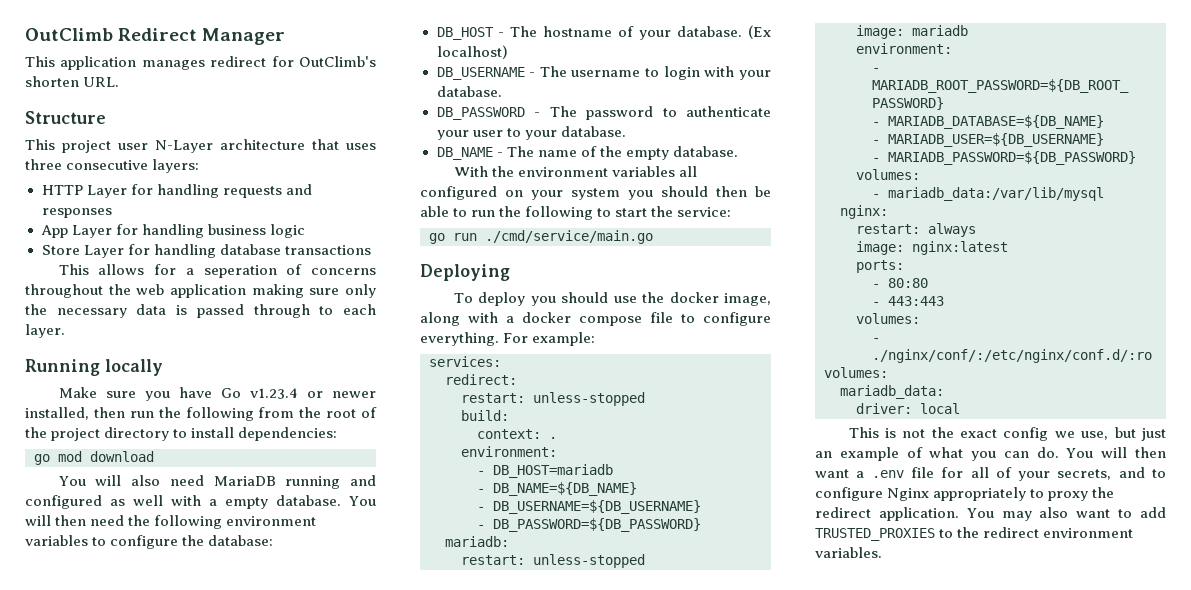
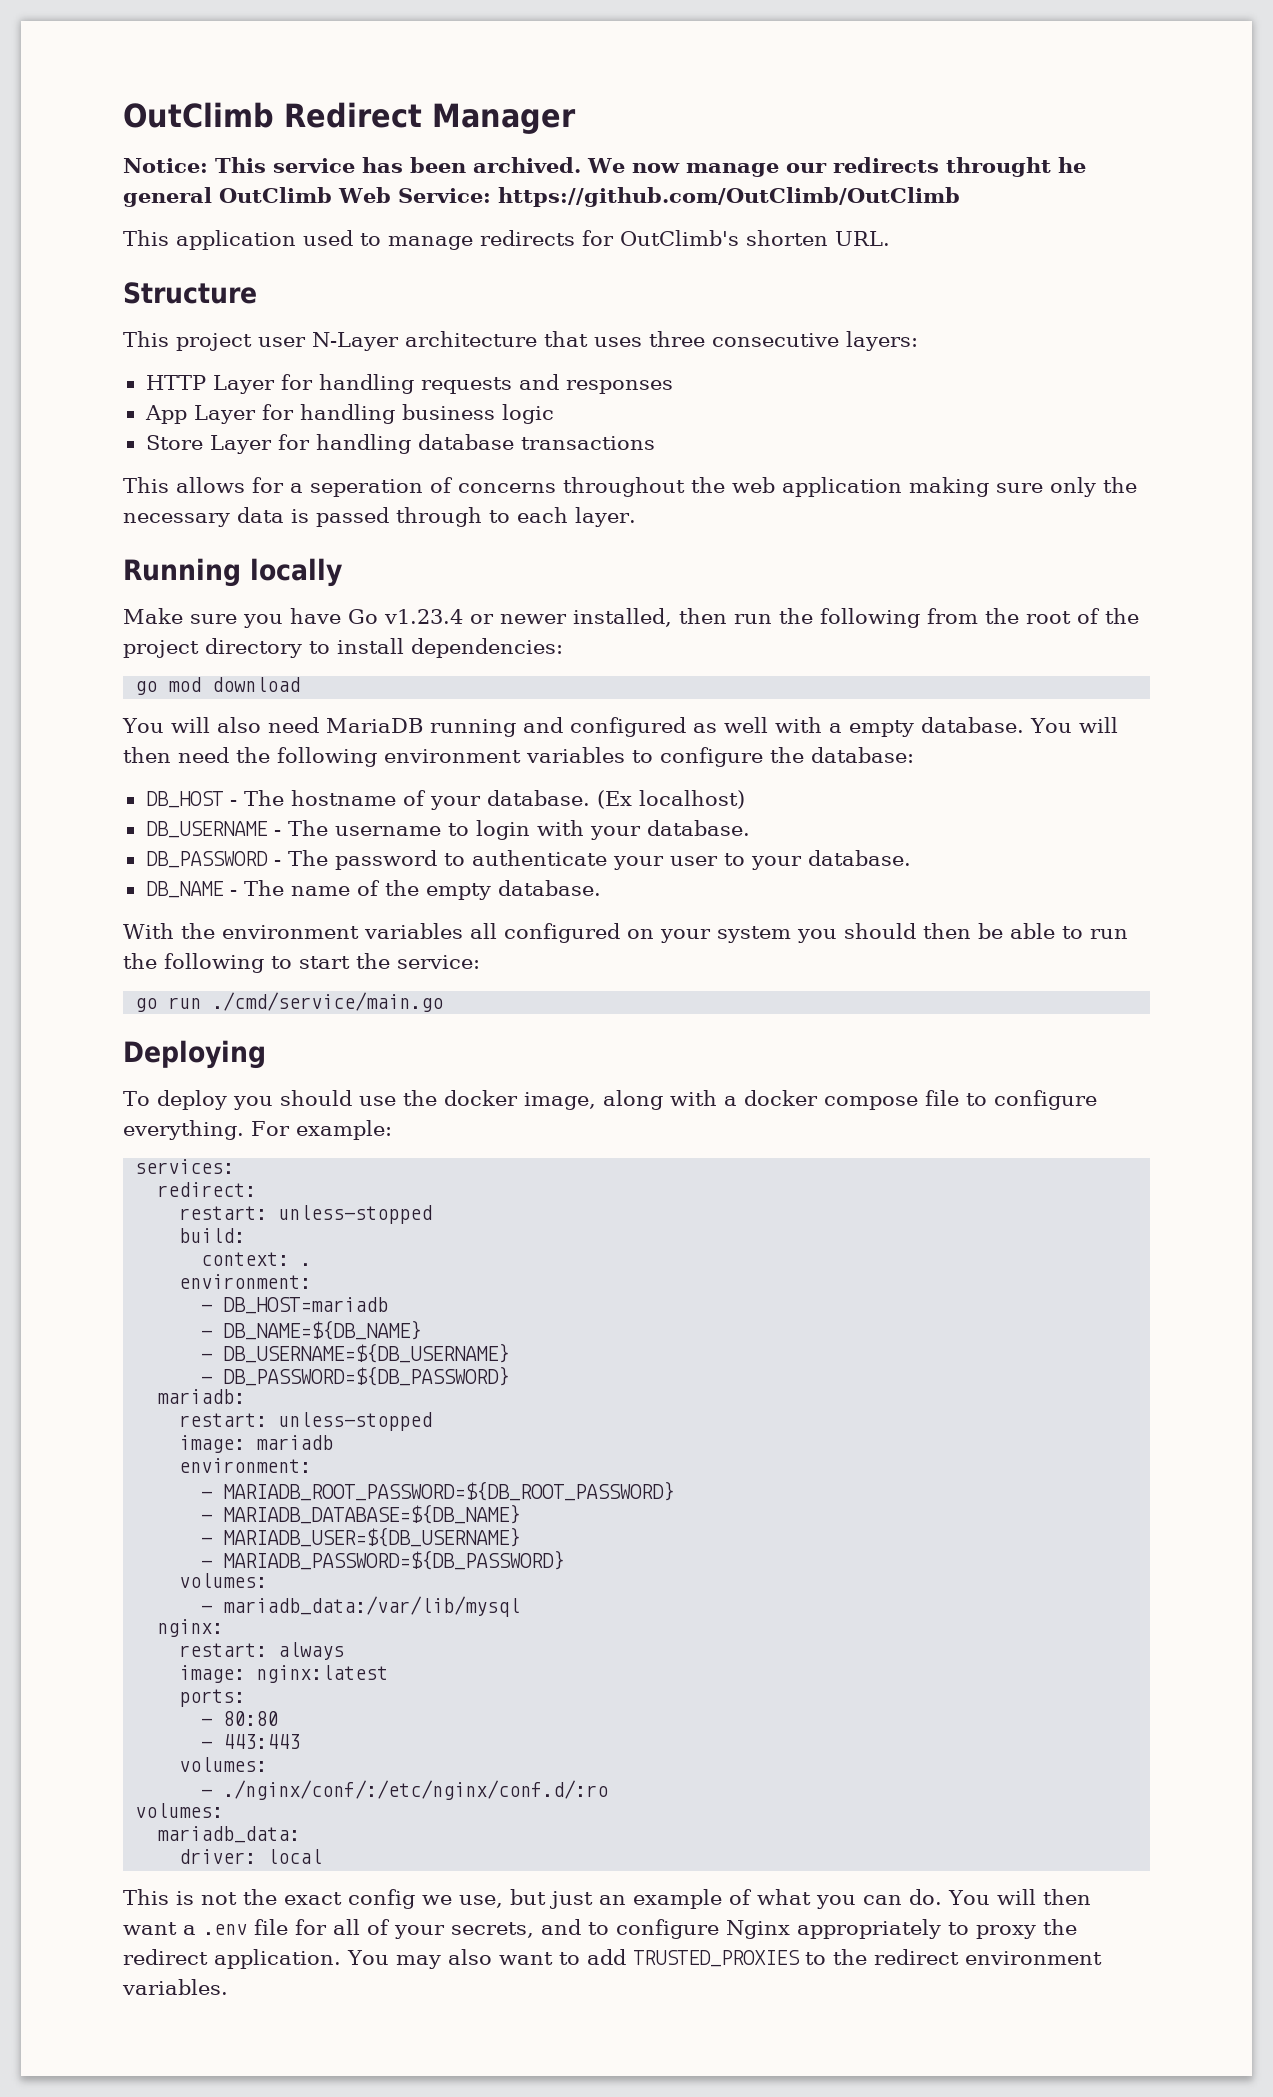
- This application manages redirect for OutClimb's shorten URL.
+ Notice: This service has been archived. We now manage our redirects throught he general OutClimb Web Service: https://github.com/OutClimb/OutClimb
+ This application used to manage redirects for OutClimb's shorten URL.

